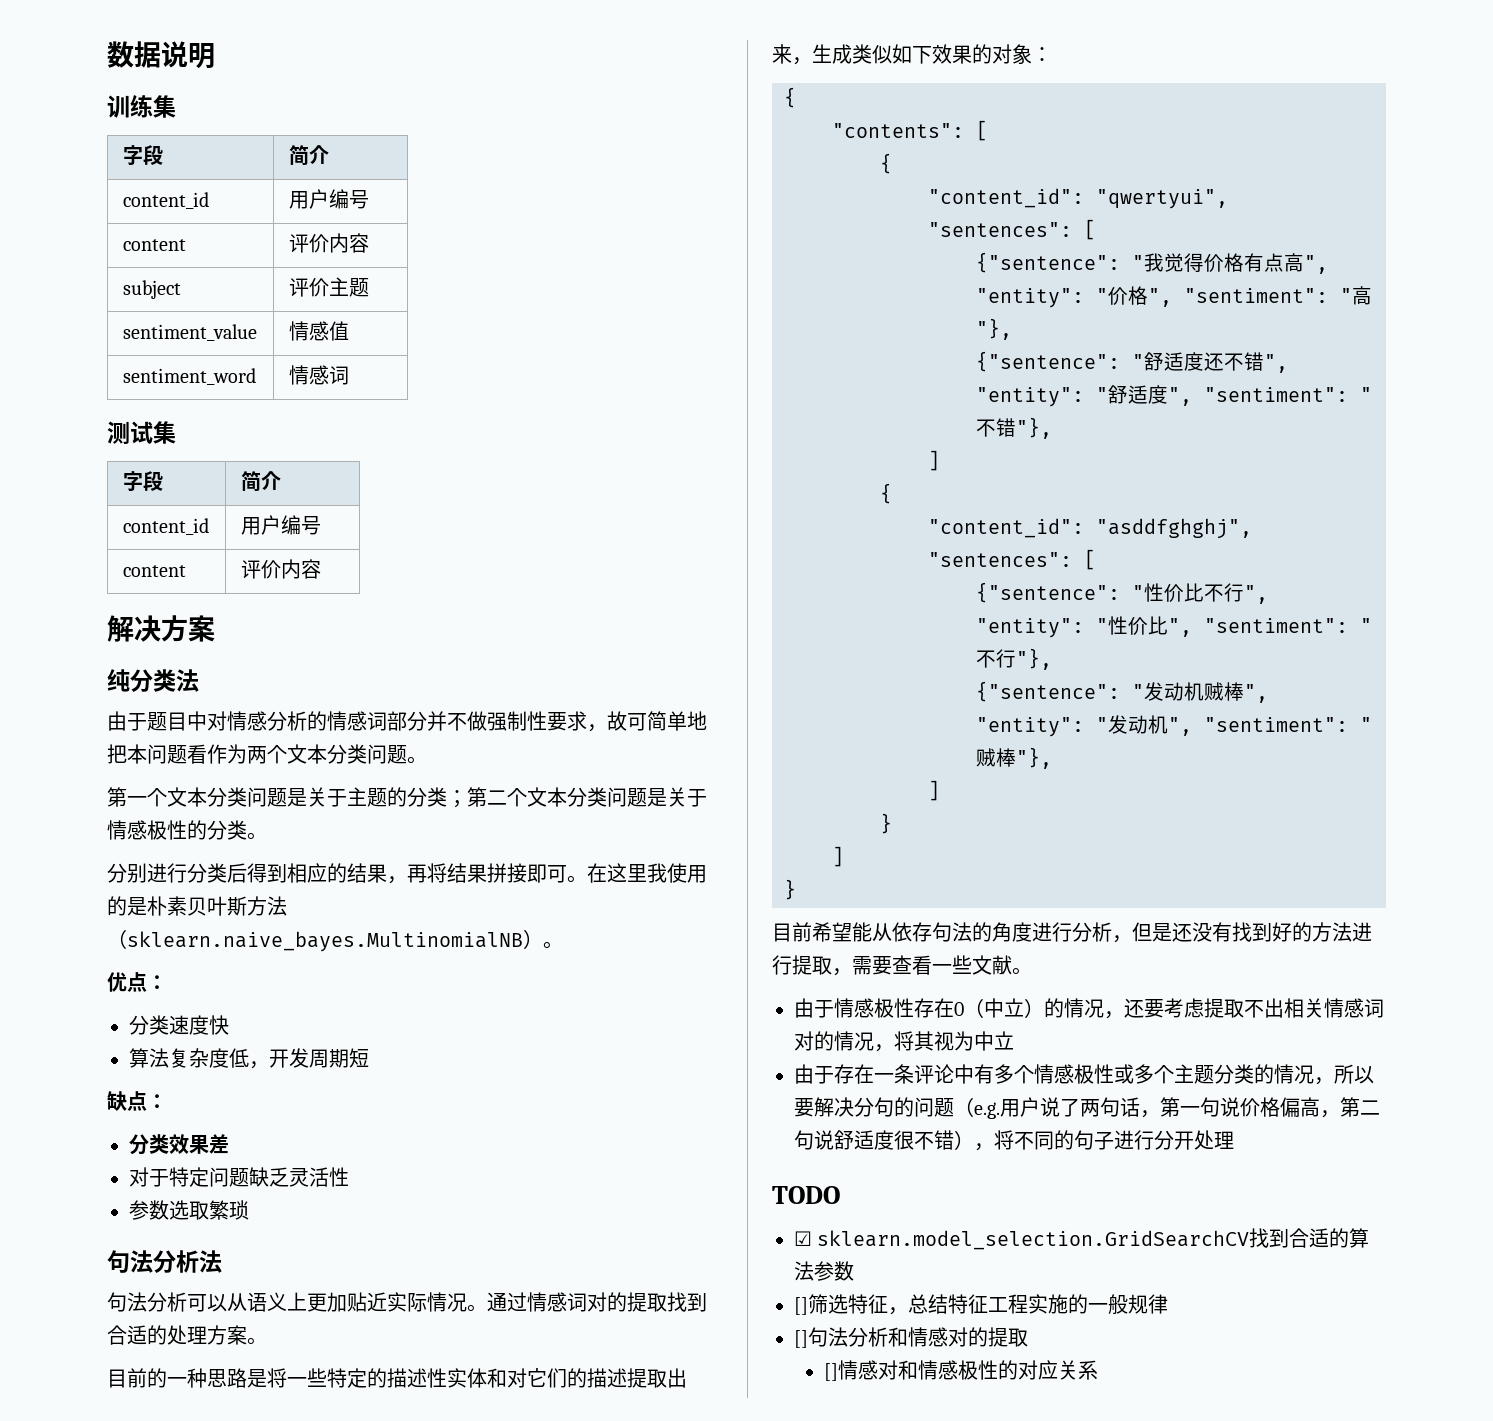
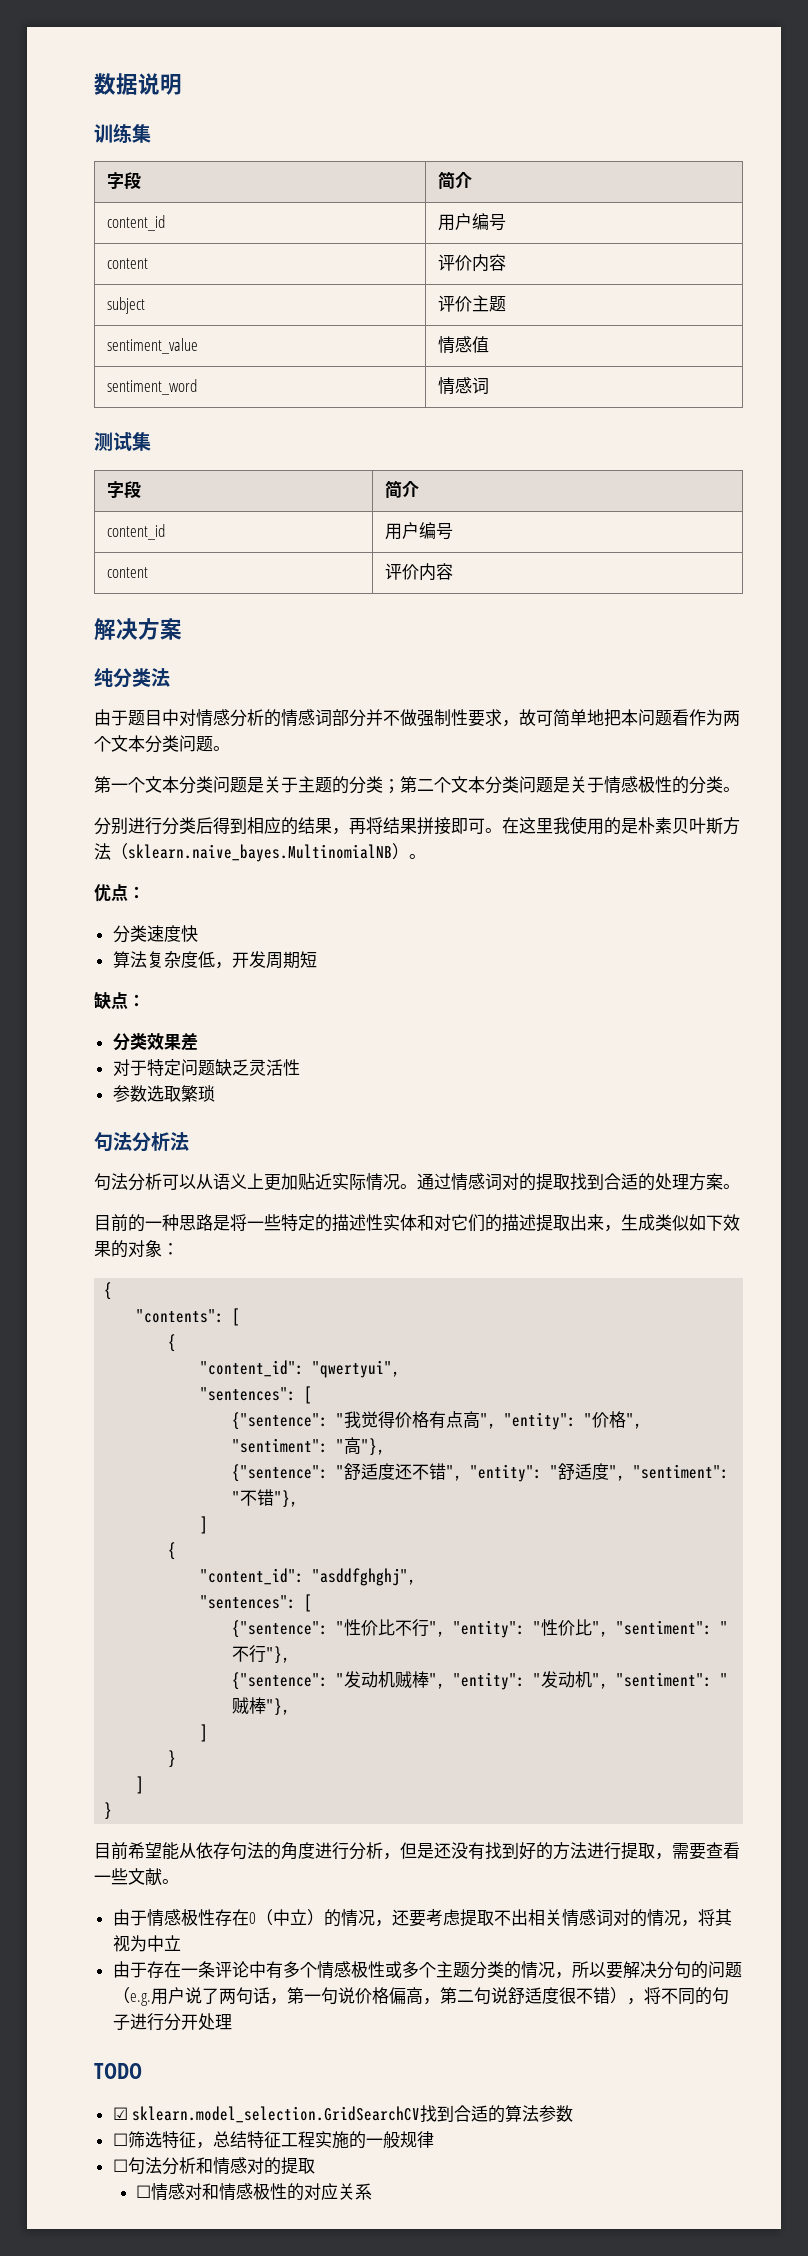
- []筛选特征，总结特征工程实施的一般规律
+ ☐筛选特征，总结特征工程实施的一般规律
- []句法分析和情感对的提取
+ ☐句法分析和情感对的提取
- []情感对和情感极性的对应关系
+ ☐情感对和情感极性的对应关系

